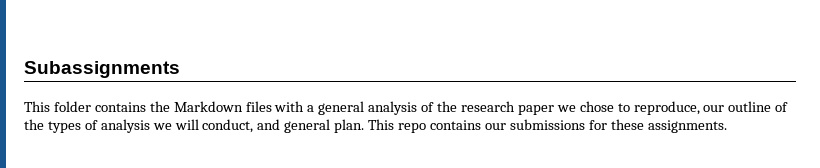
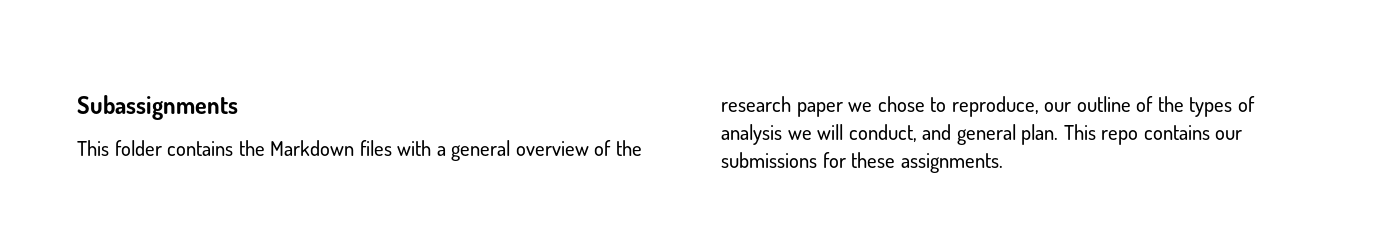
- This folder contains the Markdown files with a general analysis of the research paper we chose to reproduce, our outline of the types of analysis we will conduct, and general plan.
+ This folder contains the Markdown files with a general overview of the research paper we chose to reproduce, our outline of the types of analysis we will conduct, and general plan.

